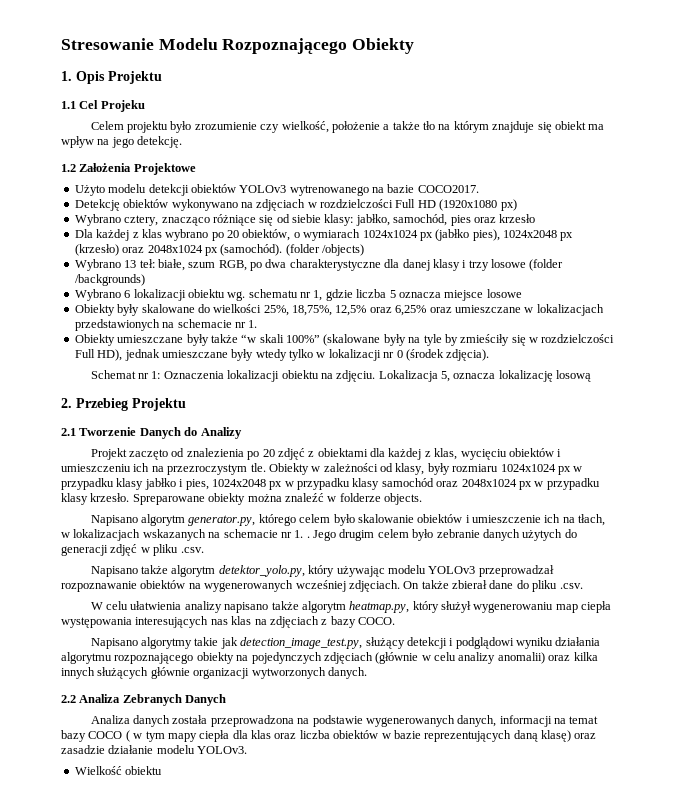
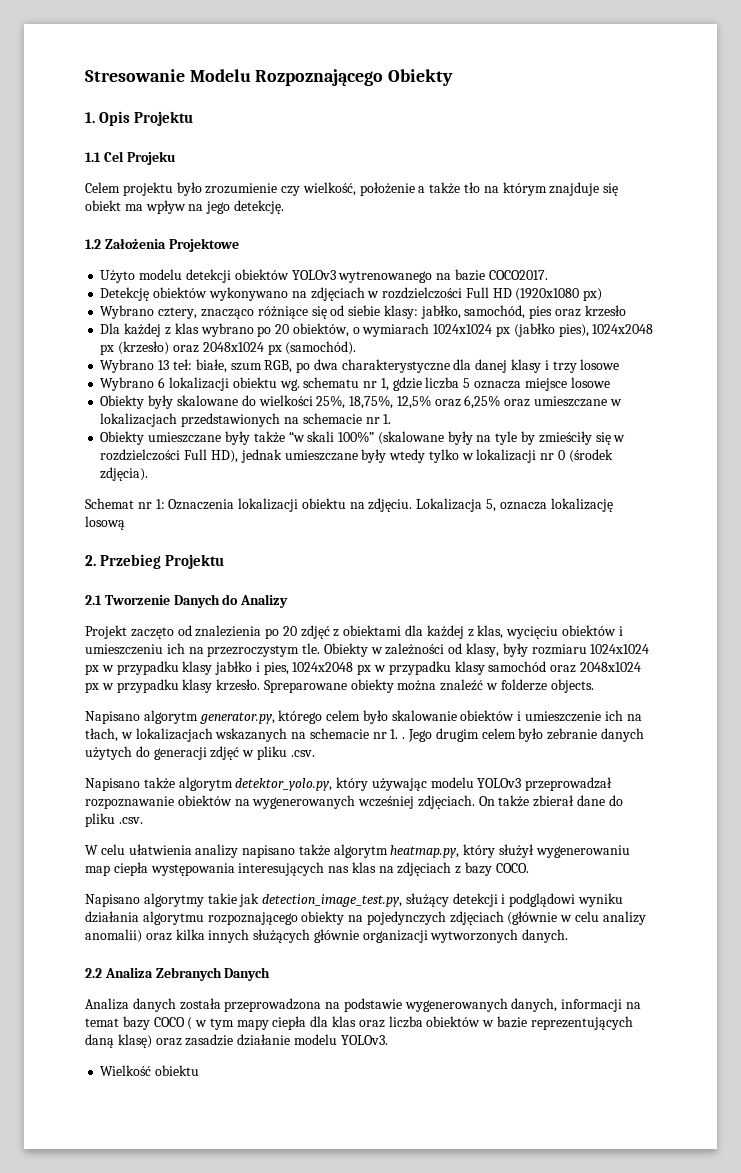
- (folder /objects)
- Wybrano 13 teł: białe, szum RGB, po dwa charakterystyczne dla danej klasy i trzy losowe (folder /backgrounds)
+ Wybrano 13 teł: białe, szum RGB, po dwa charakterystyczne dla danej klasy i trzy losowe

